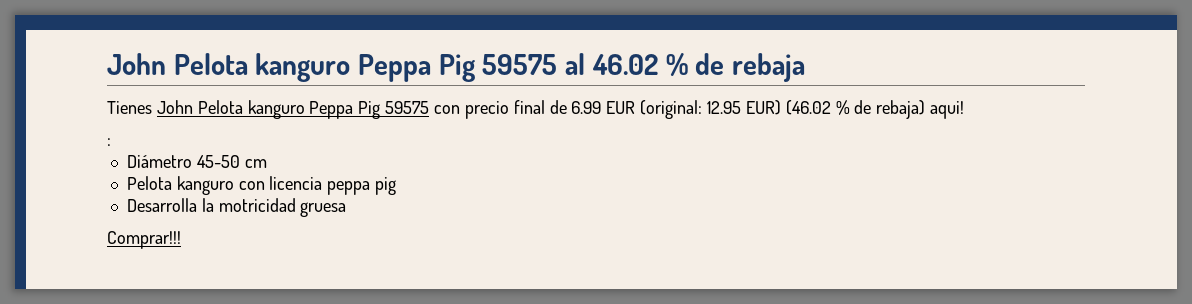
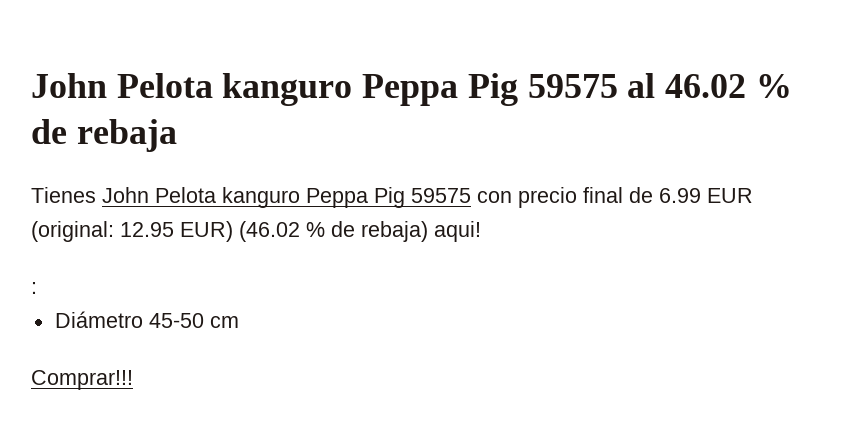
- Pelota kanguro con licencia peppa pig
- Desarrolla la motricidad gruesa

